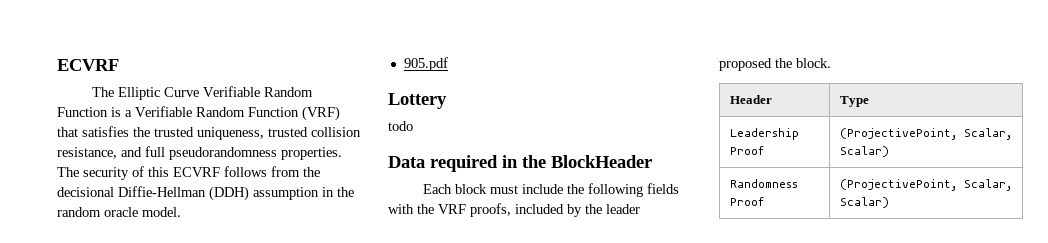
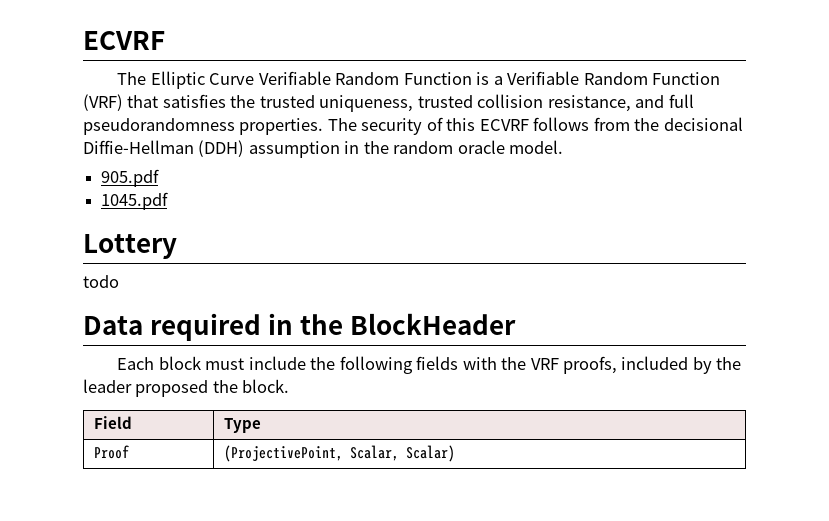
+ 1045.pdf
- Header | Type
+ Field | Type
- Leadership Proof | (ProjectivePoint, Scalar, Scalar)
- Randomness Proof | (ProjectivePoint, Scalar, Scalar)
+ Proof | (ProjectivePoint, Scalar, Scalar)

